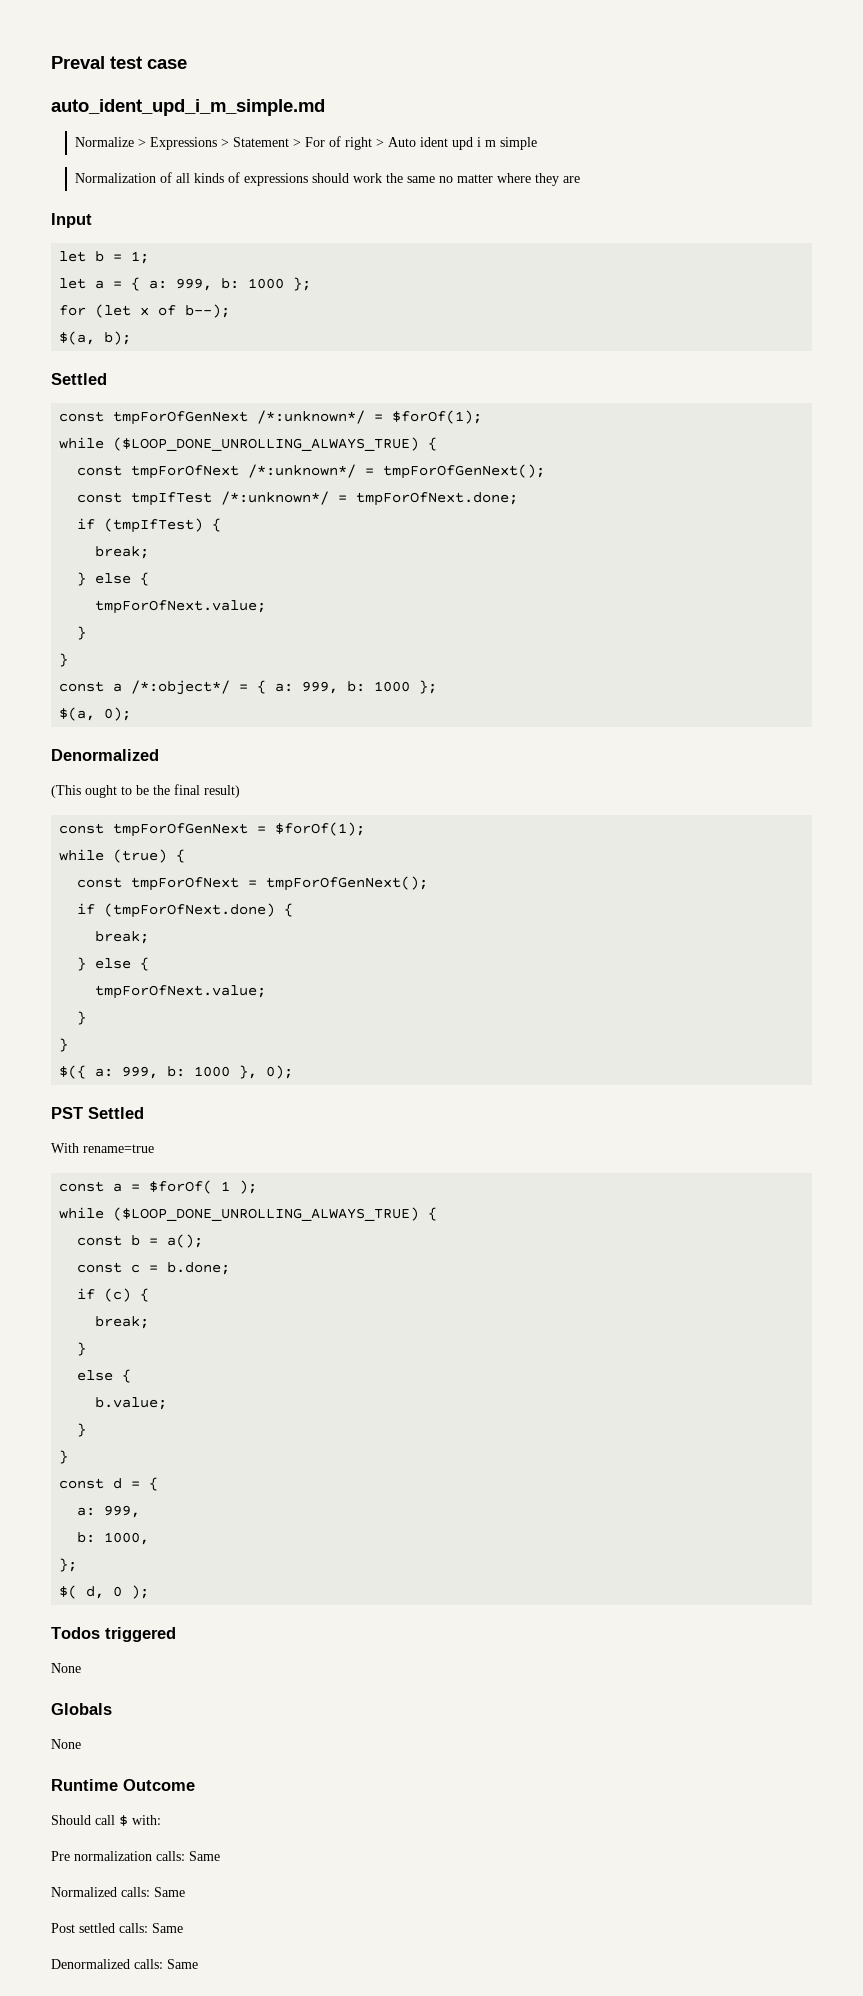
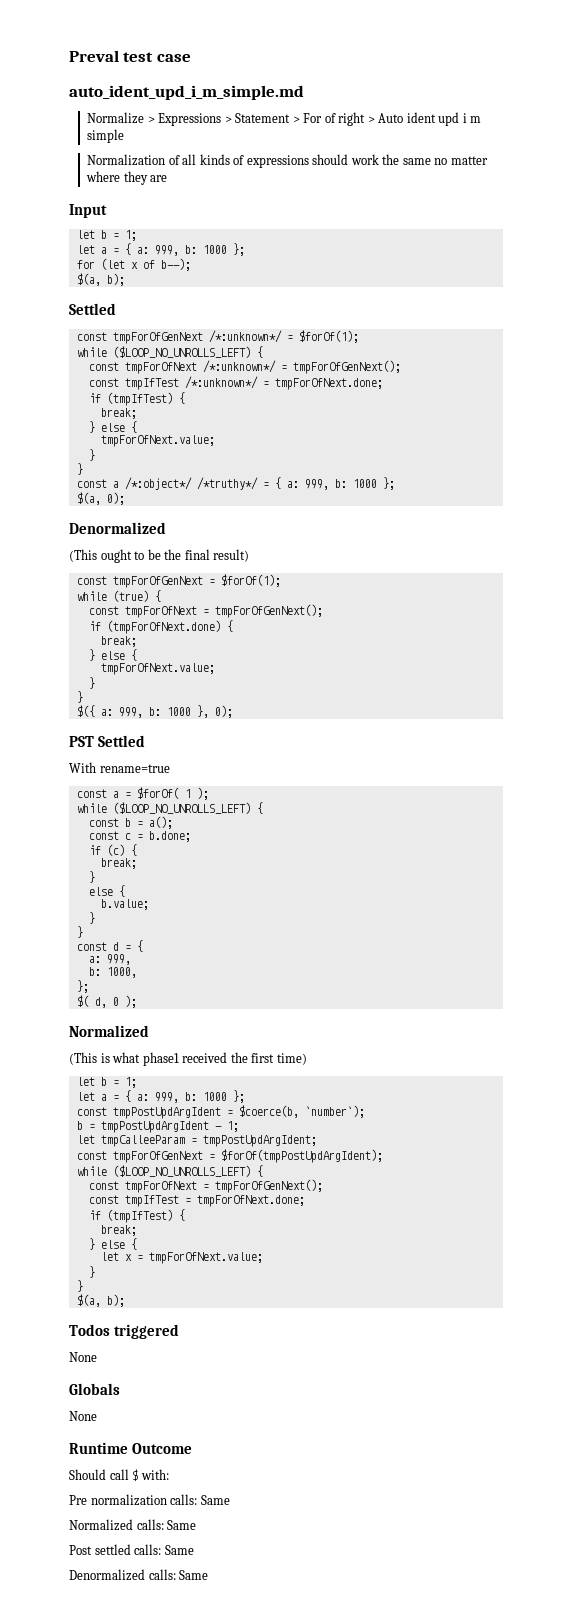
  const tmpForOfGenNext /*:unknown*/ = $forOf(1);
- while ($LOOP_DONE_UNROLLING_ALWAYS_TRUE) {
+ while ($LOOP_NO_UNROLLS_LEFT) {
- const a /*:object*/ = { a: 999, b: 1000 };
+ const a /*:object*/ /*truthy*/ = { a: 999, b: 1000 };
  const a = $forOf( 1 );
- while ($LOOP_DONE_UNROLLING_ALWAYS_TRUE) {
+ while ($LOOP_NO_UNROLLS_LEFT) {
  $( d, 0 );
+ Normalized
+ (This is what phase1 received the first time)
+ let b = 1;
+ let a = { a: 999, b: 1000 };
+ const tmpPostUpdArgIdent = $coerce(b, `number`);
+ b = tmpPostUpdArgIdent - 1;
+ let tmpCalleeParam = tmpPostUpdArgIdent;
+ const tmpForOfGenNext = $forOf(tmpPostUpdArgIdent);
+ while ($LOOP_NO_UNROLLS_LEFT) {
+ const tmpForOfNext = tmpForOfGenNext();
+ const tmpIfTest = tmpForOfNext.done;
+ if (tmpIfTest) {
+ break;
+ } else {
+ let x = tmpForOfNext.value;
+ }
+ }
+ $(a, b);

